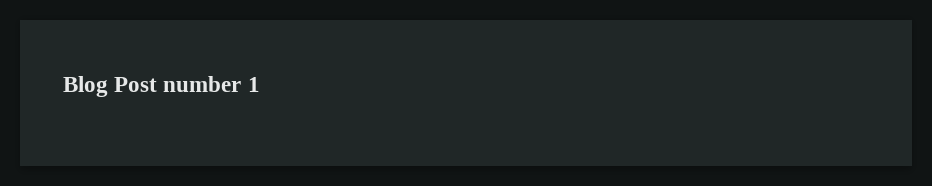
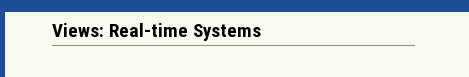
- Blog Post number 1
+ Views: Real-time Systems

